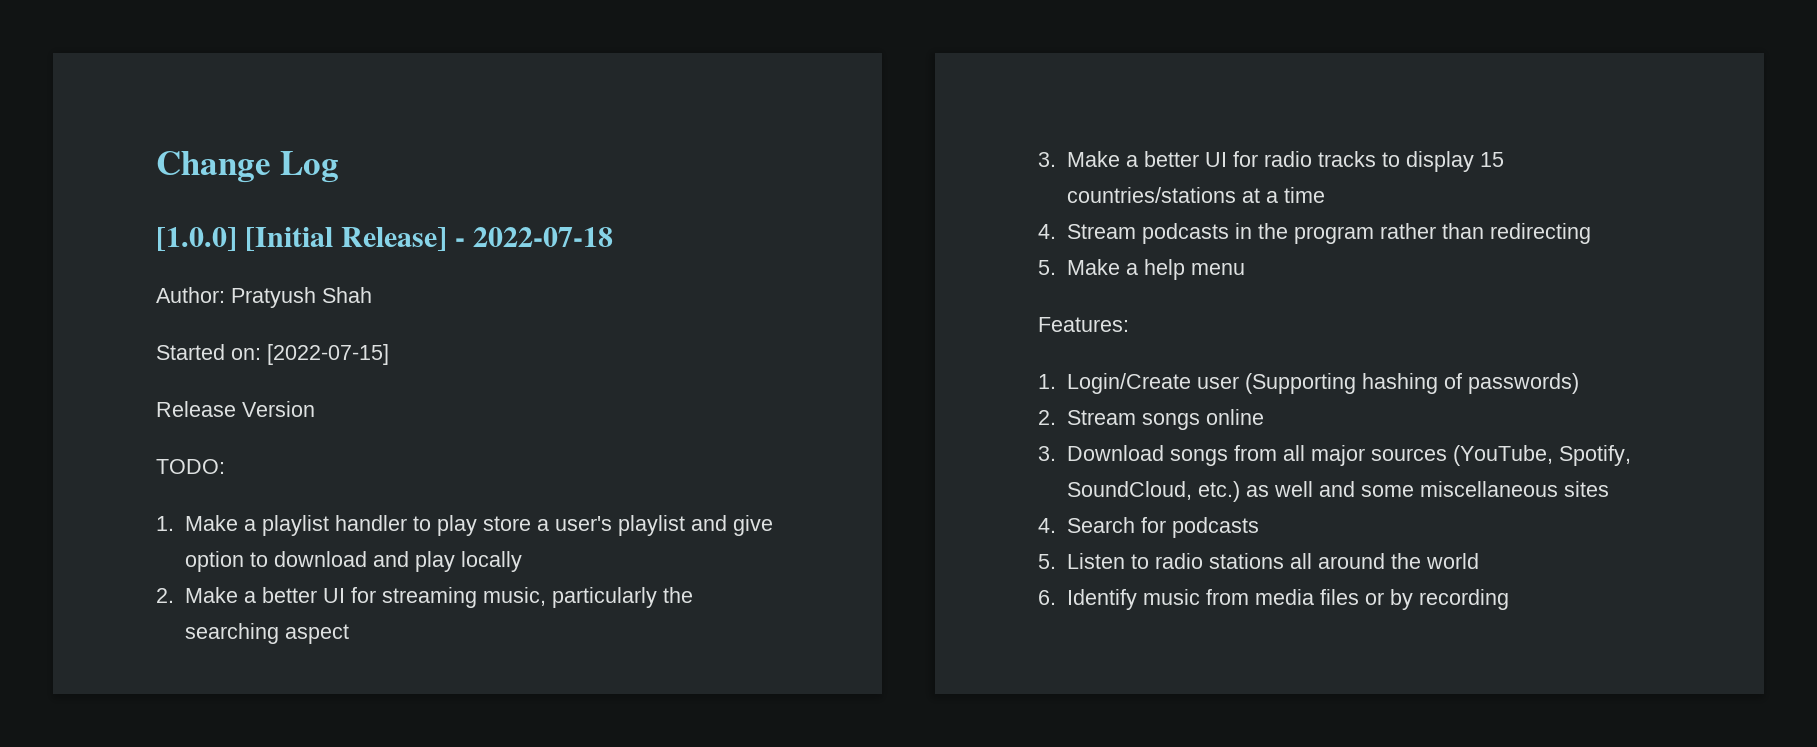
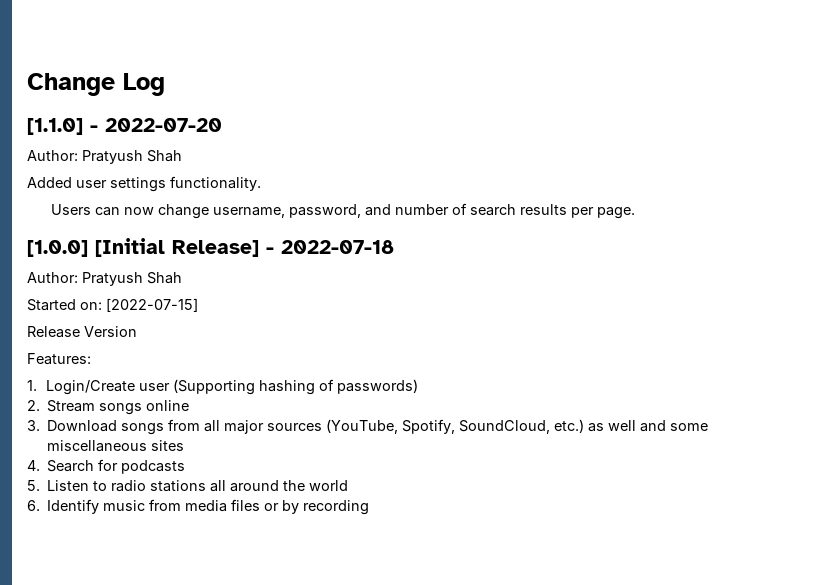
+ [1.1.0] - 2022-07-20
+ Author: Pratyush Shah
+ Added user settings functionality.
+ Users can now change username, password, and number of search results per page.
- TODO:
- 1. Make a playlist handler to play store a user's playlist and give option to download and play locally
- 2. Make a better UI for streaming music, particularly the searching aspect
- 3. Make a better UI for radio tracks to display 15 countries/stations at a time
- 4. Stream podcasts in the program rather than redirecting
- 5. Make a help menu

